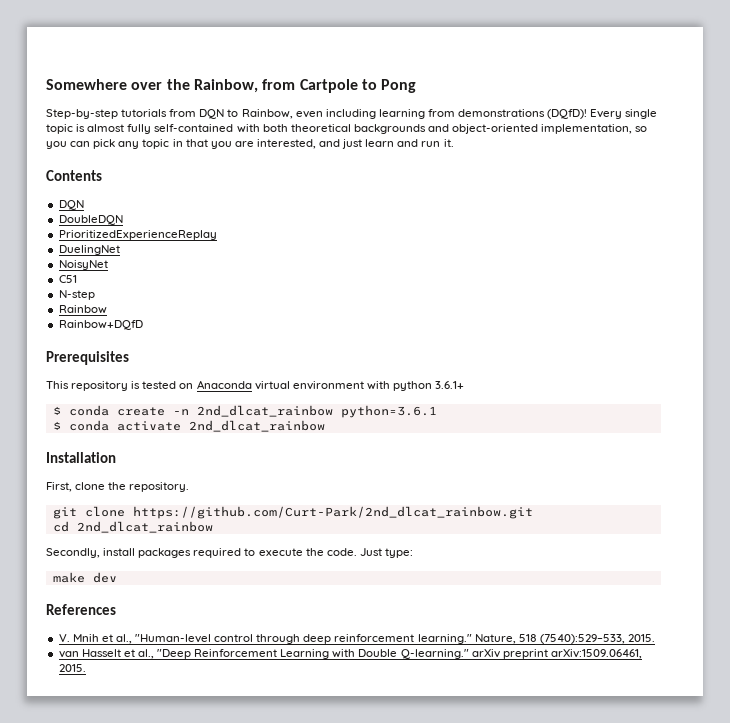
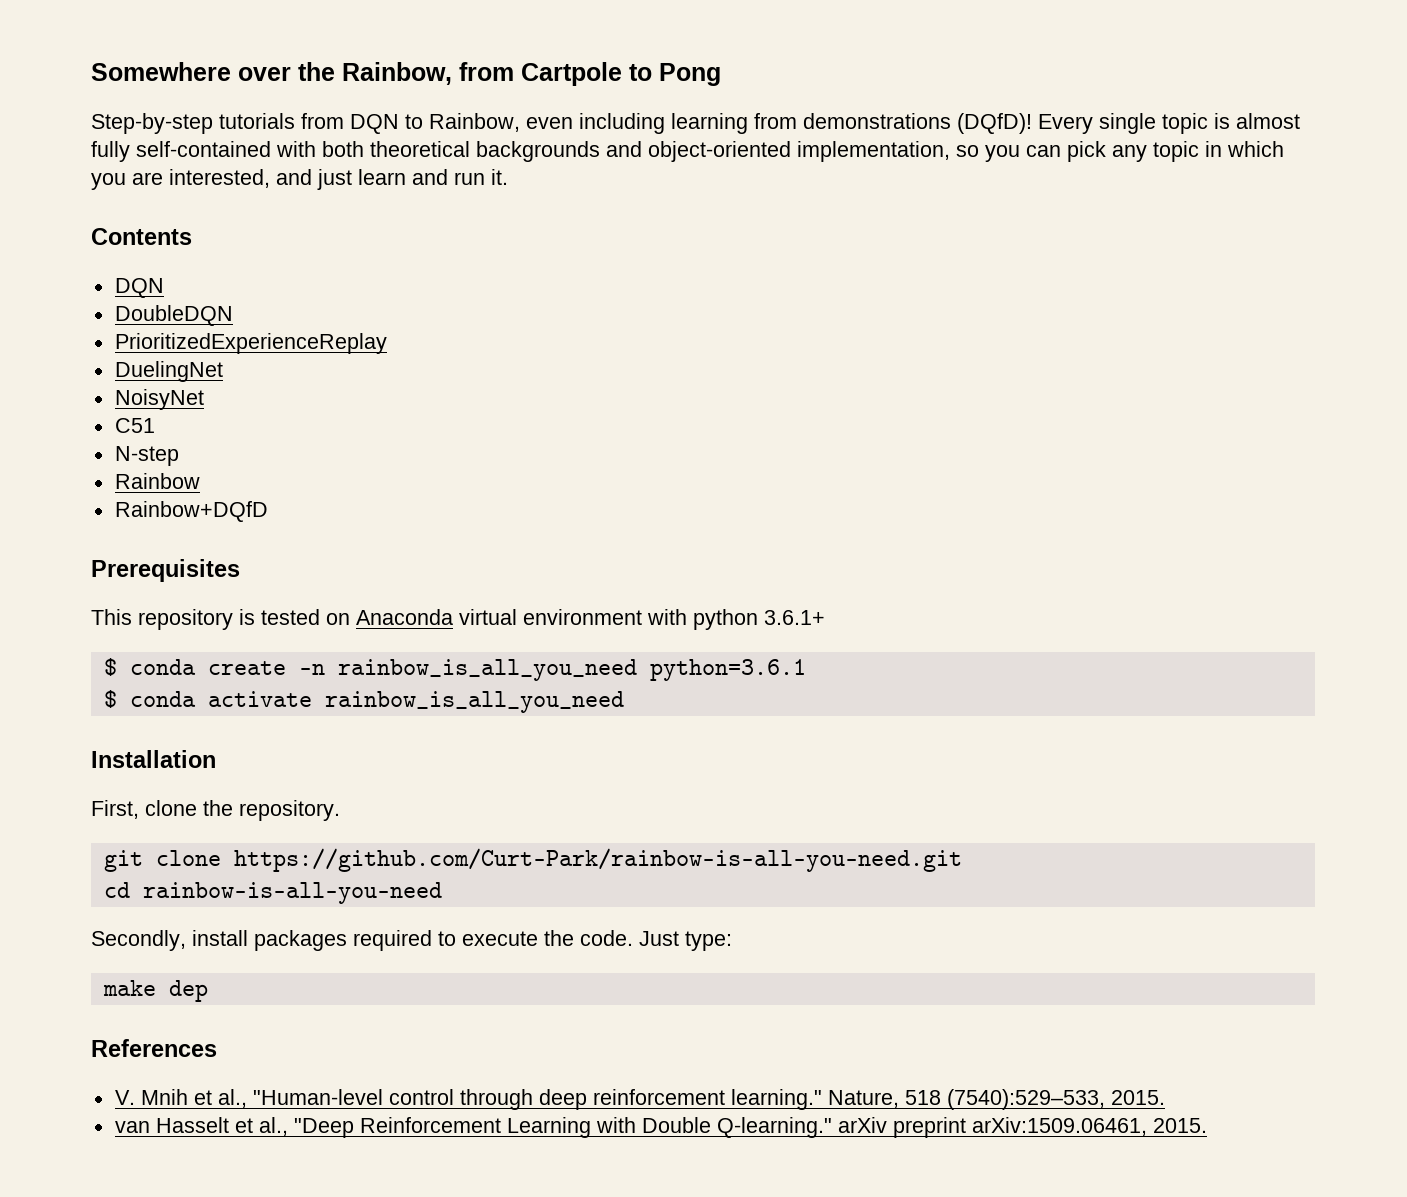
- Every single topic is almost fully self-contained with both theoretical backgrounds and object-oriented implementation, so you can pick any topic in that you are interested, and just learn and run it.
+ Every single topic is almost fully self-contained with both theoretical backgrounds and object-oriented implementation, so you can pick any topic in which you are interested, and just learn and run it.
- $ conda create -n 2nd_dlcat_rainbow python=3.6.1
+ $ conda create -n rainbow_is_all_you_need python=3.6.1
- $ conda activate 2nd_dlcat_rainbow
+ $ conda activate rainbow_is_all_you_need
- git clone https://github.com/Curt-Park/2nd_dlcat_rainbow.git
+ git clone https://github.com/Curt-Park/rainbow-is-all-you-need.git
- cd 2nd_dlcat_rainbow
+ cd rainbow-is-all-you-need
- make dev
+ make dep

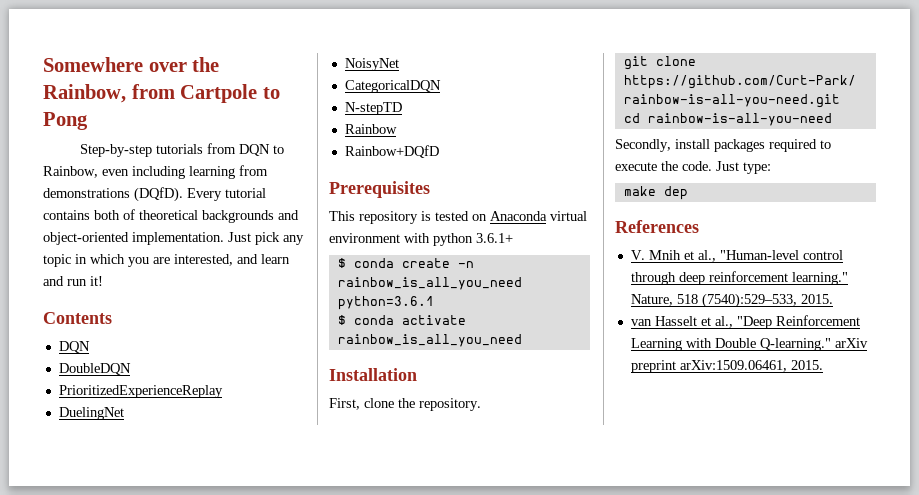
- Step-by-step tutorials from DQN to Rainbow, even including learning from demonstrations (DQfD)! Every single topic is almost fully self-contained with both theoretical backgrounds and object-oriented implementation, so you can pick any topic in which you are interested, and just learn and run it.
+ Step-by-step tutorials from DQN to Rainbow, even including learning from demonstrations (DQfD). Every tutorial contains both of theoretical backgrounds and object-oriented implementation. Just pick any topic in which you are interested, and learn and run it!
- C51
- N-step
+ CategoricalDQN
+ N-stepTD

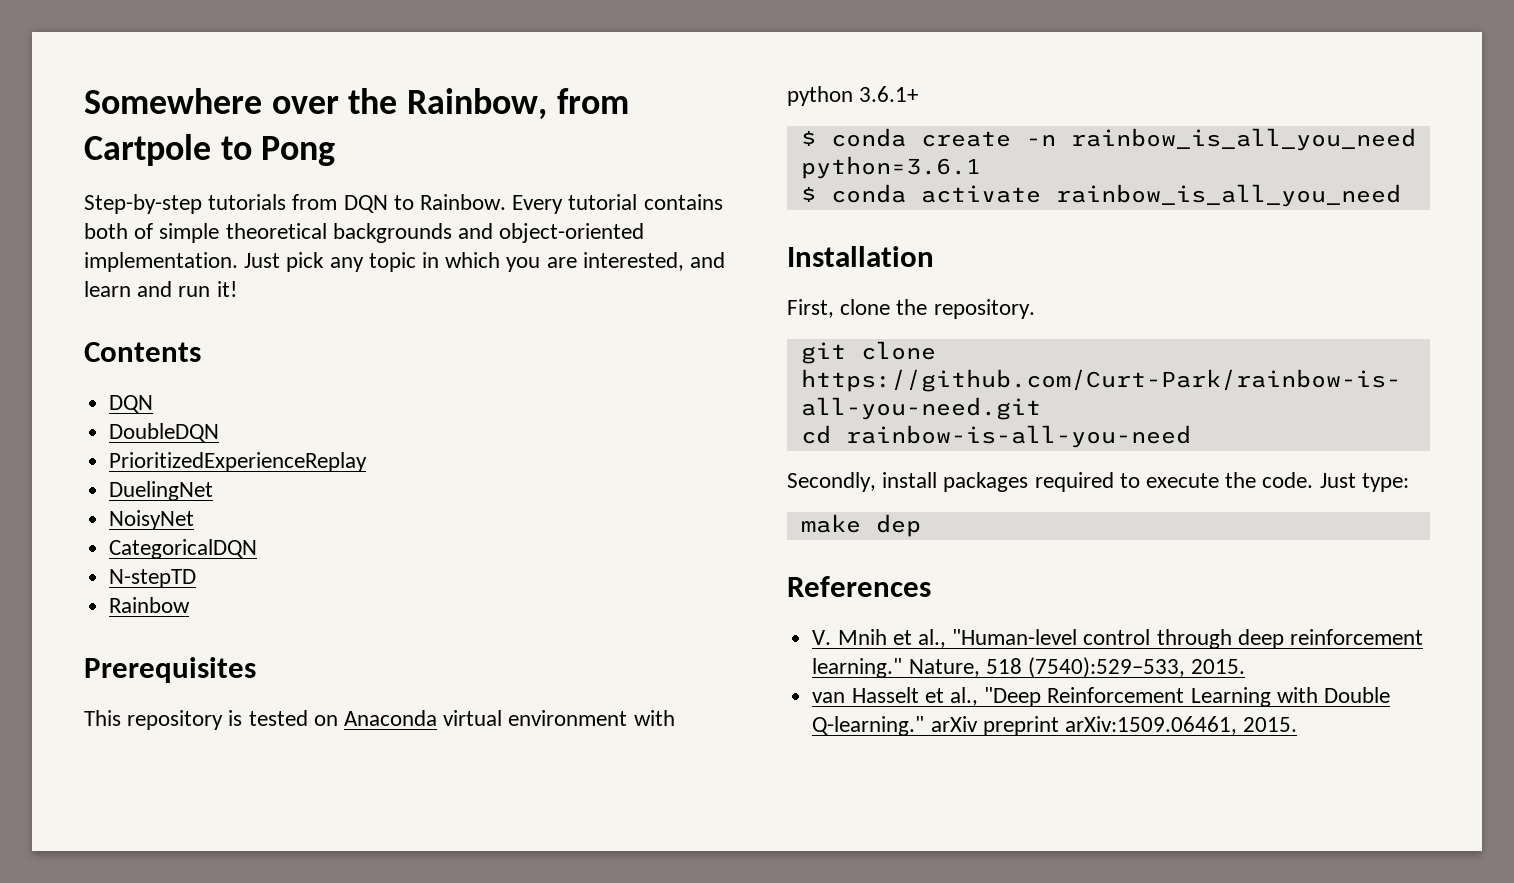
- Step-by-step tutorials from DQN to Rainbow, even including learning from demonstrations (DQfD).
+ Step-by-step tutorials from DQN to Rainbow.
- Every tutorial contains both of theoretical backgrounds and object-oriented implementation.
+ Every tutorial contains both of simple theoretical backgrounds and object-oriented implementation.
- Rainbow+DQfD

